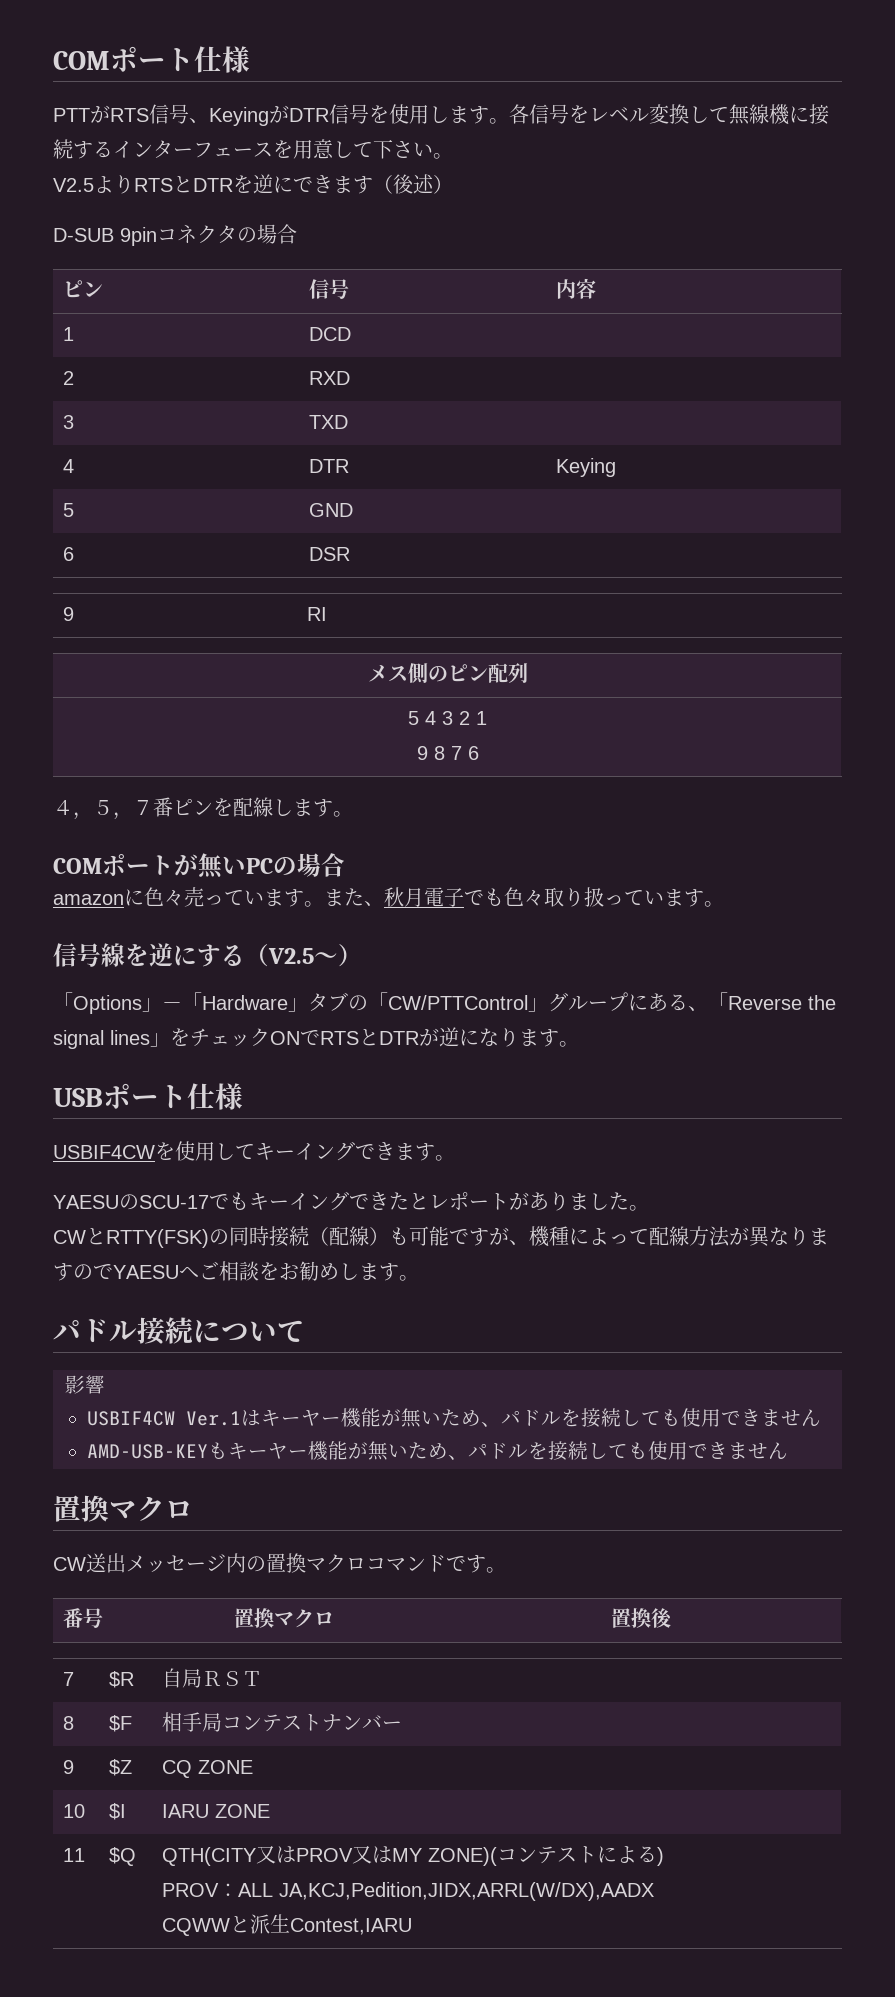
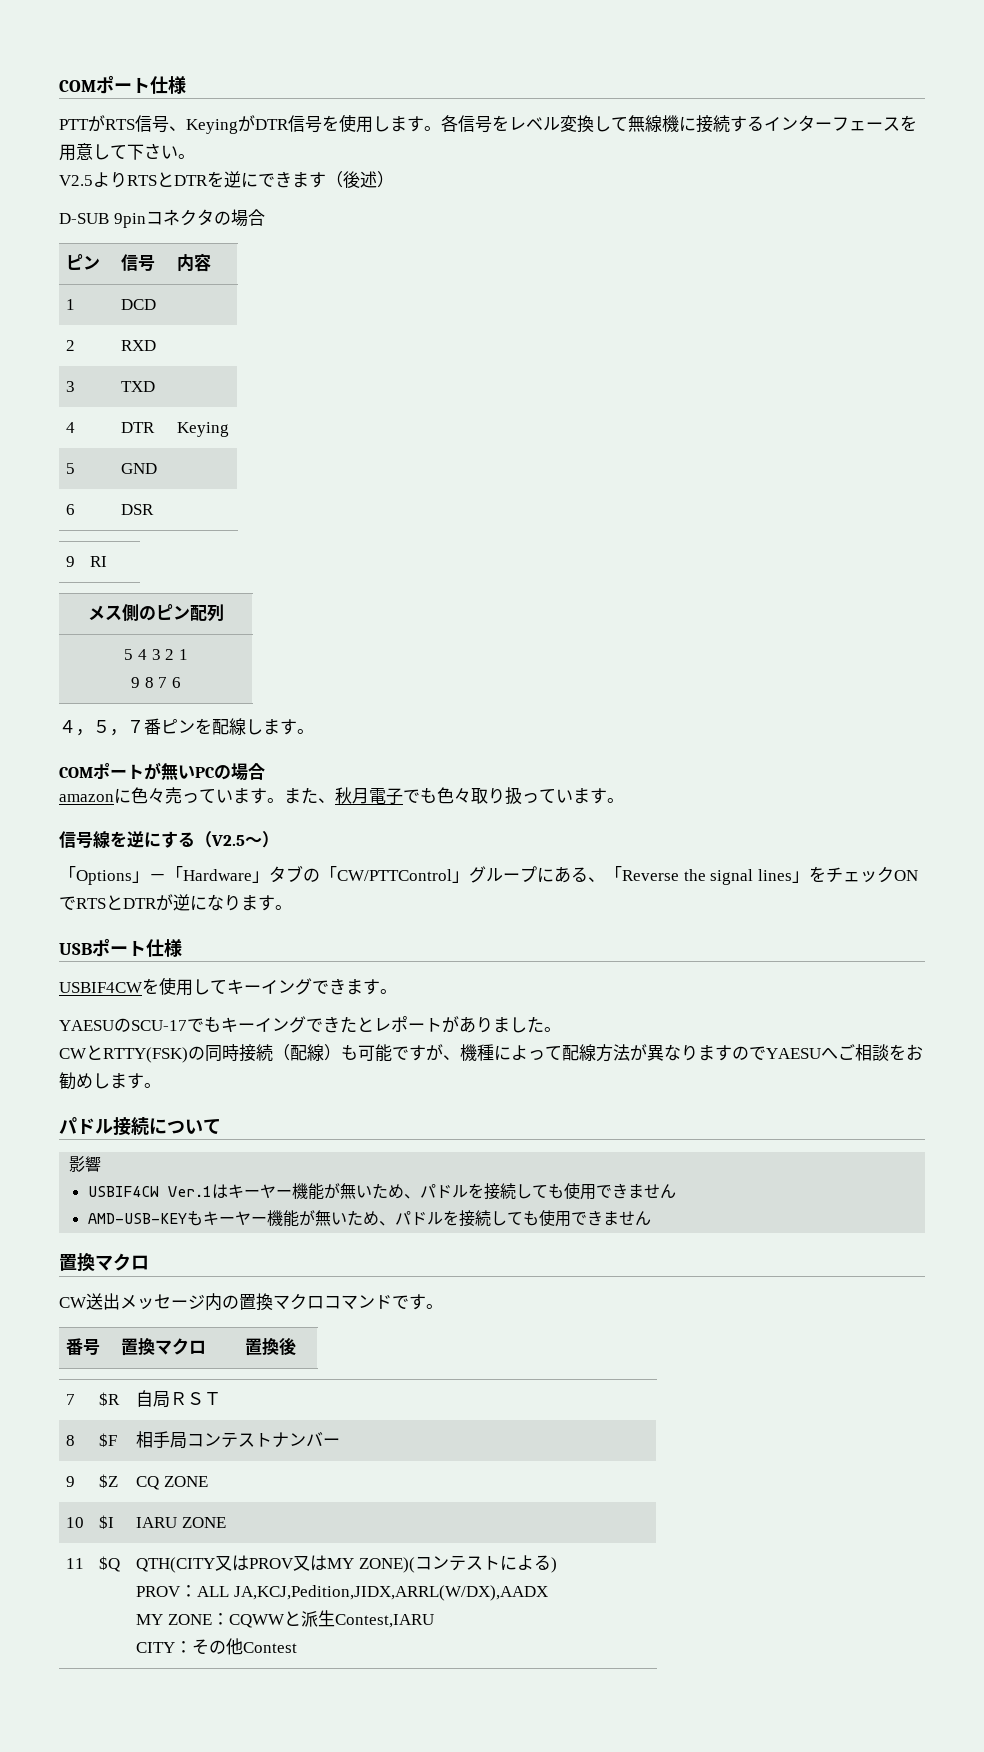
  11 | $Q | QTH(CITY又はPROV又はMY ZONE)(コンテストによる)
  PROV：ALL JA,KCJ,Pedition,JIDX,ARRL(W/DX),AADX
- CQWWと派生Contest,IARU
+ MY ZONE：CQWWと派生Contest,IARU
+ CITY：その他Contest

